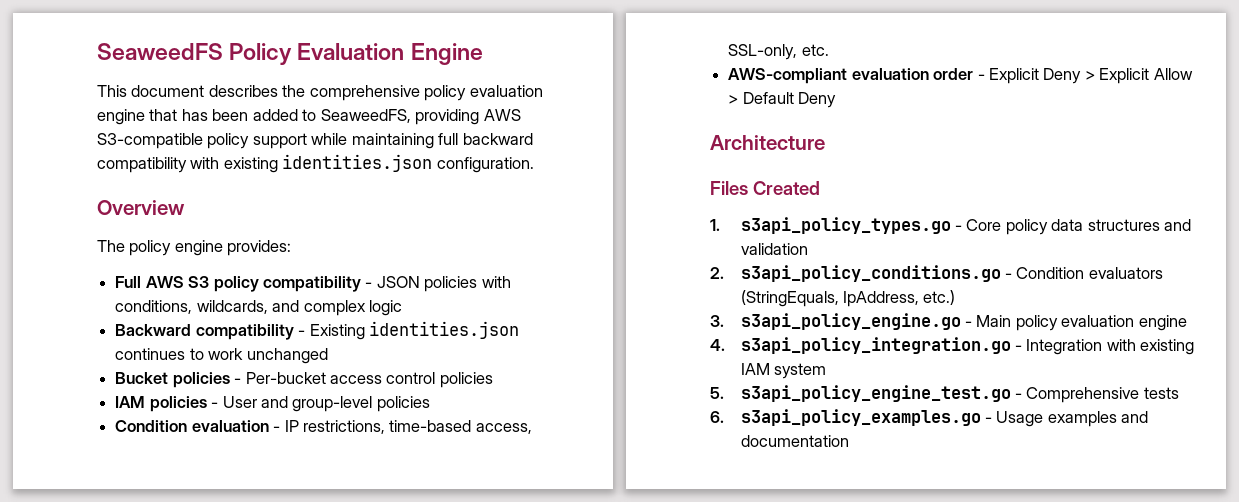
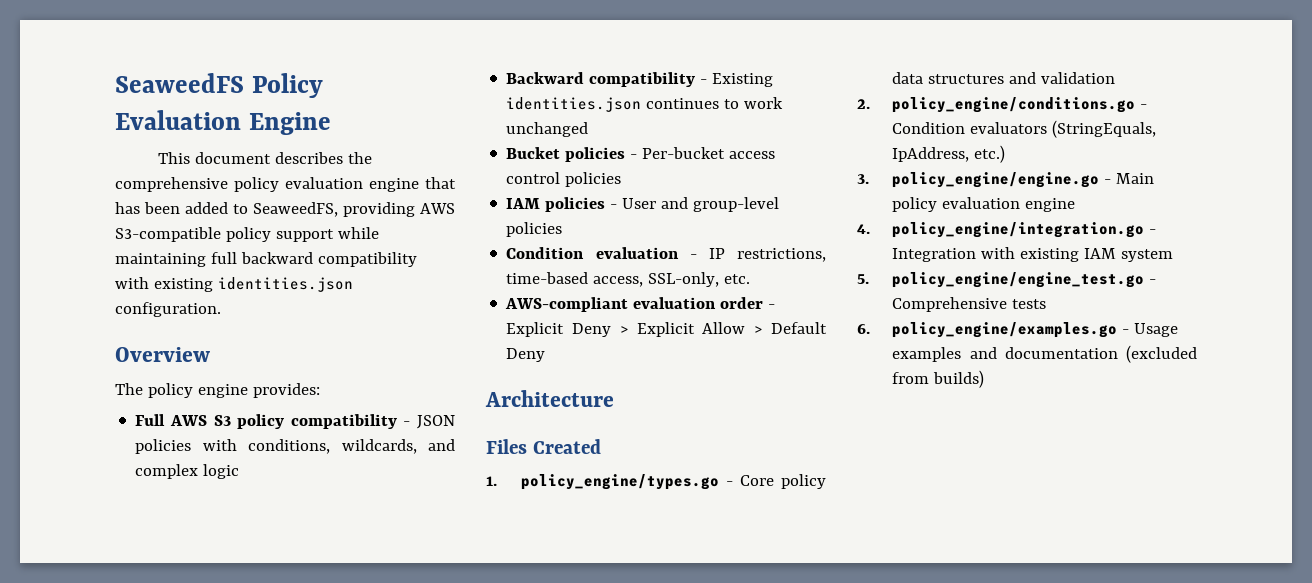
- 1. s3api_policy_types.go - Core policy data structures and validation
+ 1. policy_engine/types.go - Core policy data structures and validation
- 2. s3api_policy_conditions.go - Condition evaluators (StringEquals, IpAddress, etc.)
+ 2. policy_engine/conditions.go - Condition evaluators (StringEquals, IpAddress, etc.)
- 3. s3api_policy_engine.go - Main policy evaluation engine
+ 3. policy_engine/engine.go - Main policy evaluation engine
- 4. s3api_policy_integration.go - Integration with existing IAM system
+ 4. policy_engine/integration.go - Integration with existing IAM system
- 5. s3api_policy_engine_test.go - Comprehensive tests
+ 5. policy_engine/engine_test.go - Comprehensive tests
- 6. s3api_policy_examples.go - Usage examples and documentation
+ 6. policy_engine/examples.go - Usage examples and documentation (excluded from builds)

